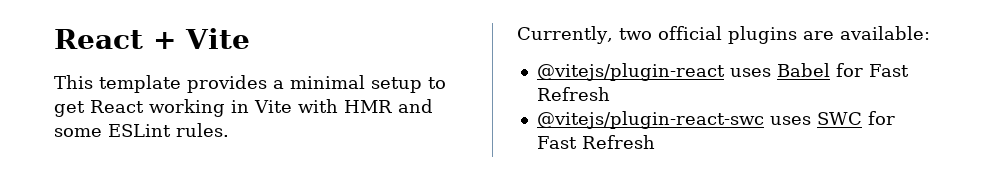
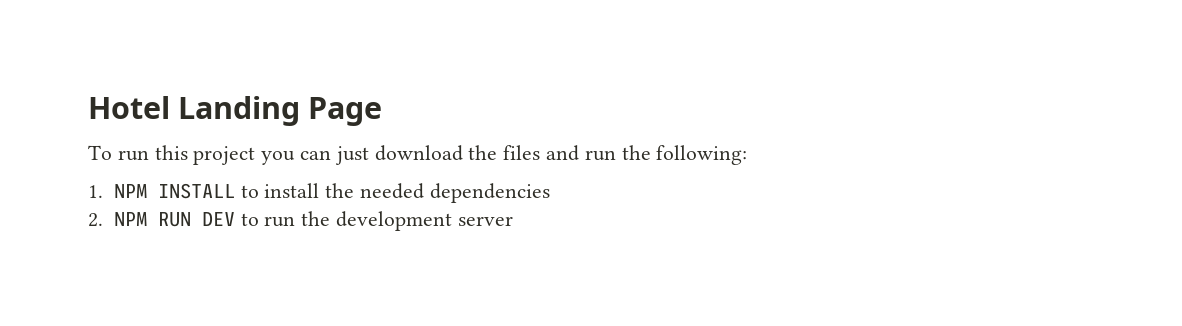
- React + Vite
- This template provides a minimal setup to get React working in Vite with HMR and some ESLint rules.
- Currently, two official plugins are available:
- @vitejs/plugin-react uses Babel for Fast Refresh
- @vitejs/plugin-react-swc uses SWC for Fast Refresh
+ Hotel Landing Page
+ To run this project you can just download the files and run the following:
+ 1. NPM INSTALL to install the needed dependencies
+ 2. NPM RUN DEV to run the development server

